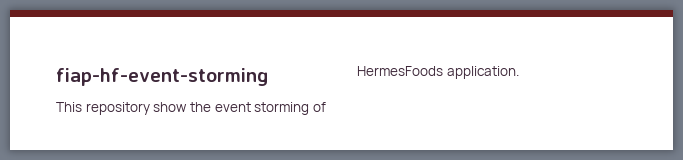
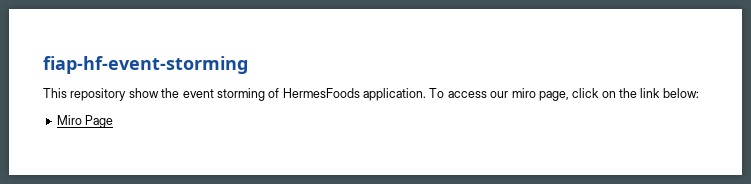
+ To access our miro page, click on the link below:
+ Miro Page

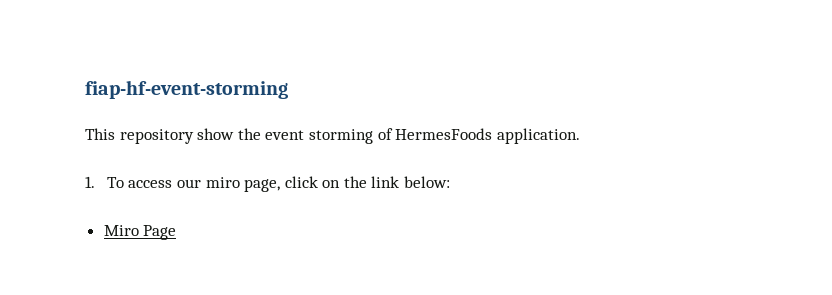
- This repository show the event storming of HermesFoods application. To access our miro page, click on the link below:
+ This repository show the event storming of HermesFoods application.
+ 1. To access our miro page, click on the link below:

